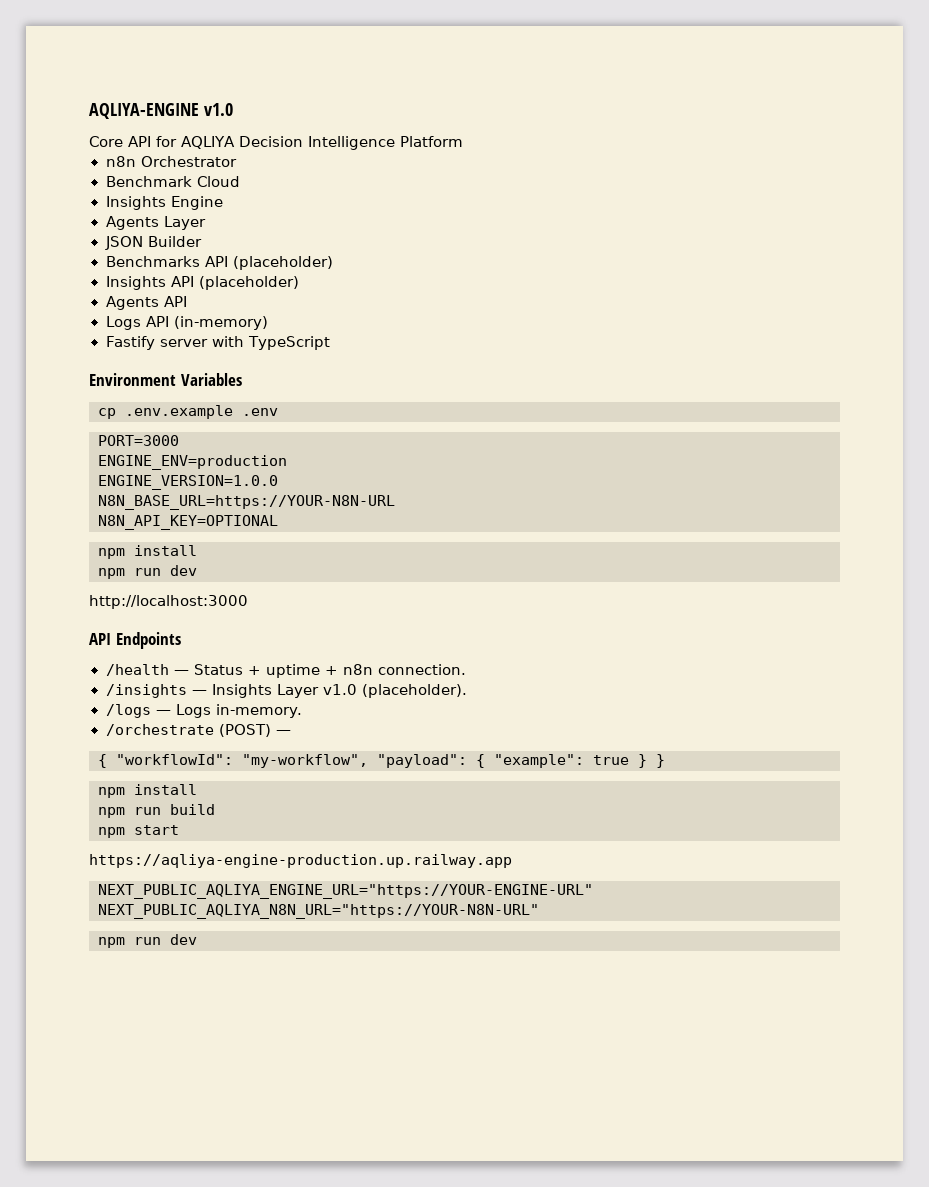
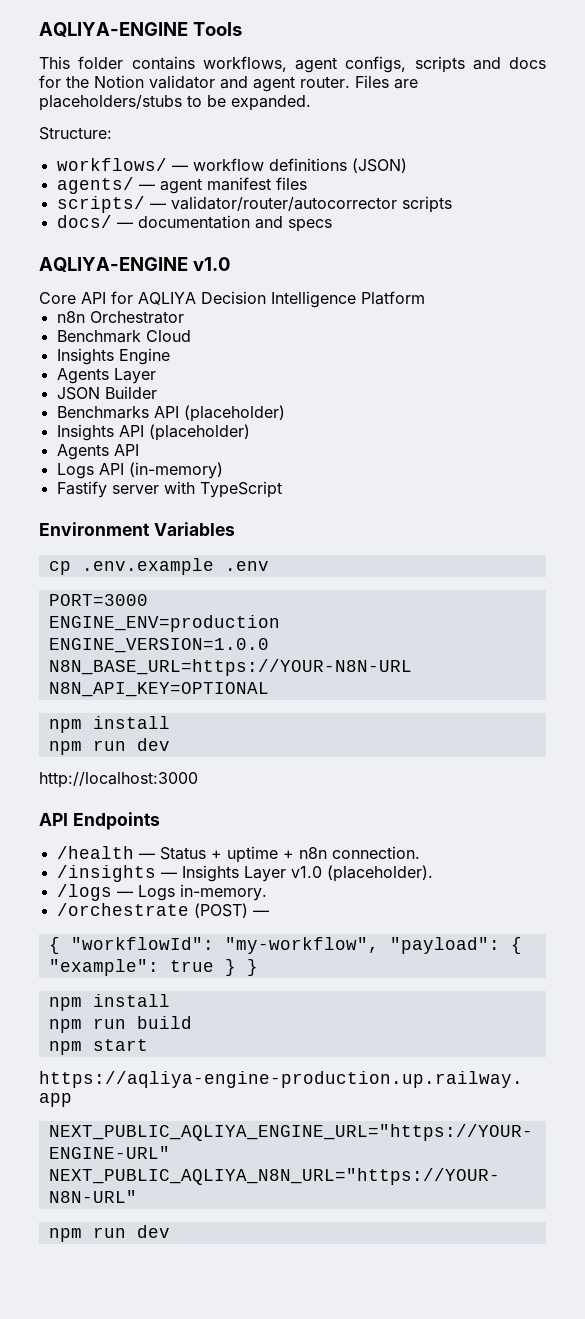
+ AQLIYA-ENGINE Tools
+ This folder contains workflows, agent configs, scripts and docs for the Notion validator and agent router. Files are placeholders/stubs to be expanded.
+ Structure:
+ workflows/ — workflow definitions (JSON)
+ agents/ — agent manifest files
+ scripts/ — validator/router/autocorrector scripts
+ docs/ — documentation and specs

